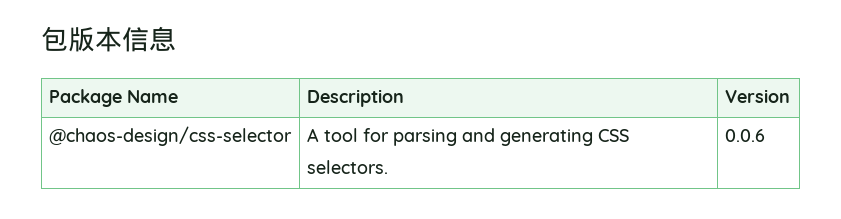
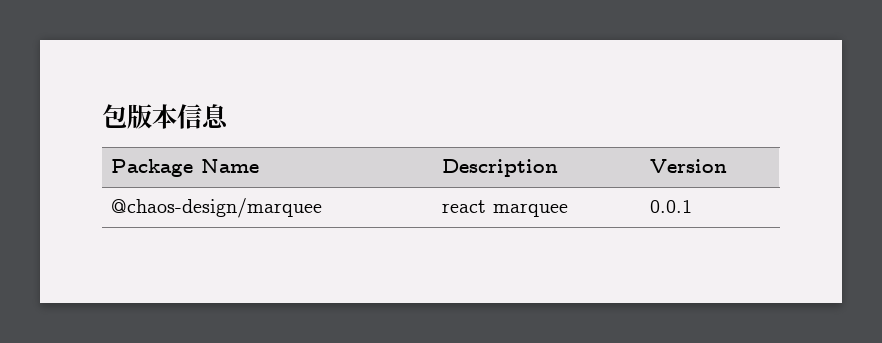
- @chaos-design/css-selector | A tool for parsing and generating CSS selectors. | 0.0.6
+ @chaos-design/marquee | react marquee | 0.0.1

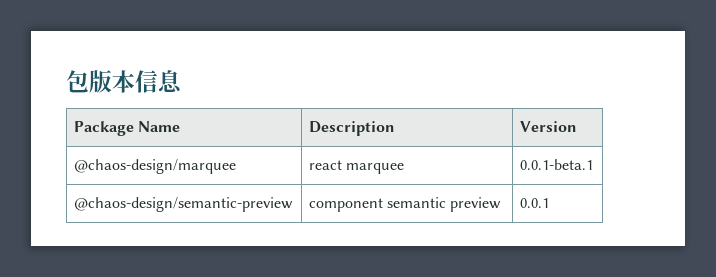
- @chaos-design/marquee | react marquee | 0.0.1
+ @chaos-design/marquee | react marquee | 0.0.1-beta.1
+ @chaos-design/semantic-preview | component semantic preview | 0.0.1

